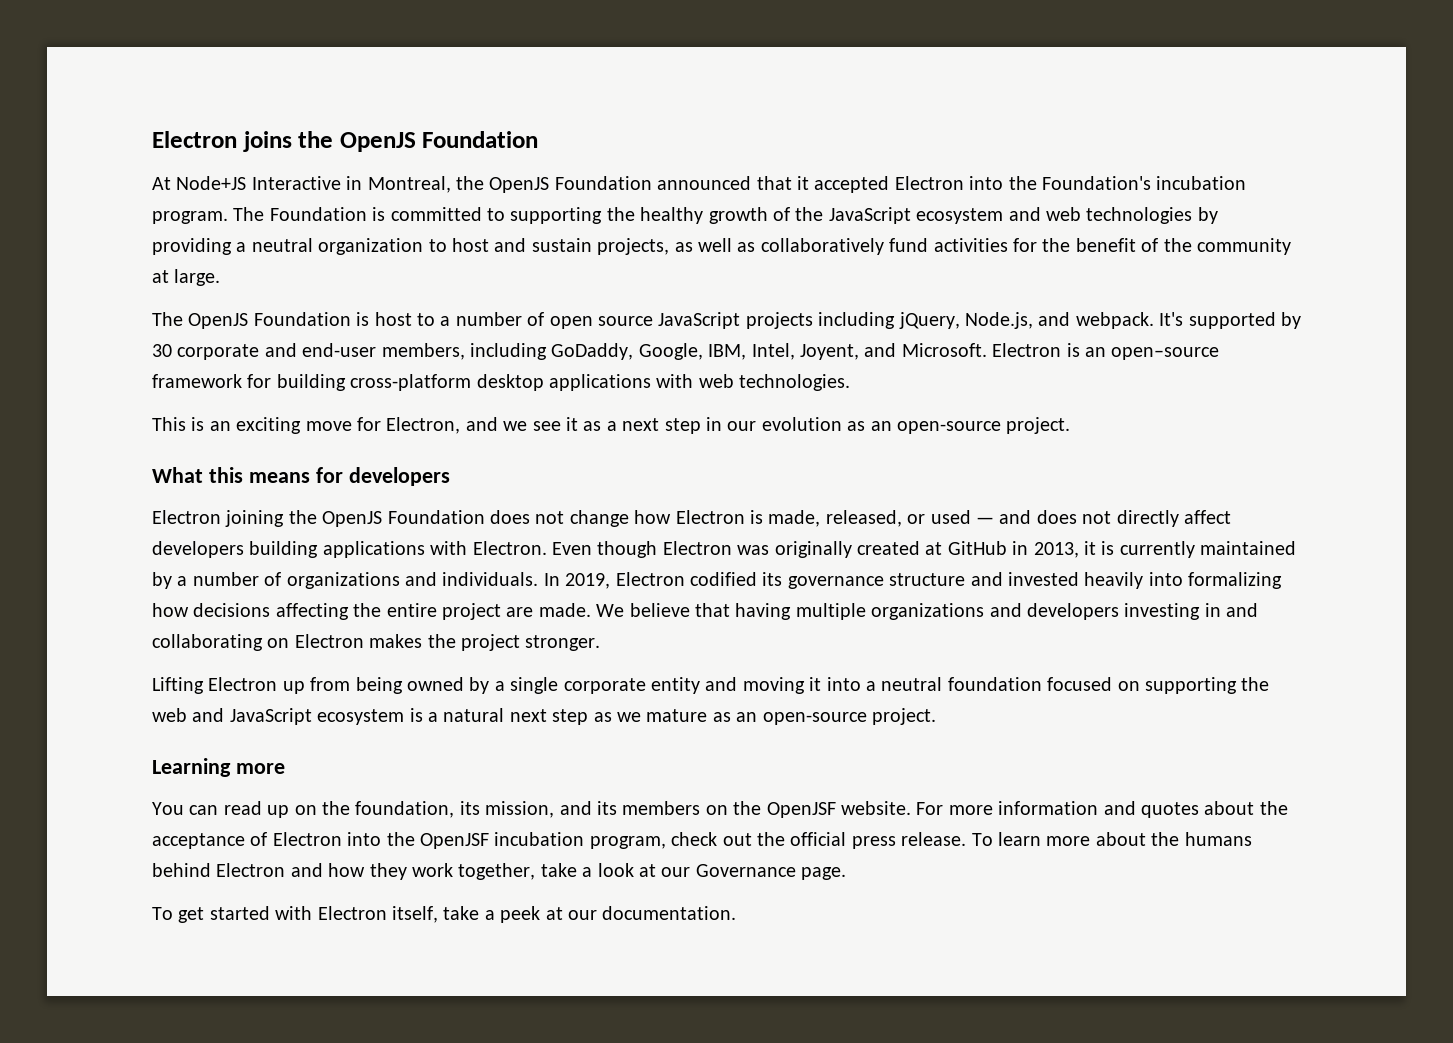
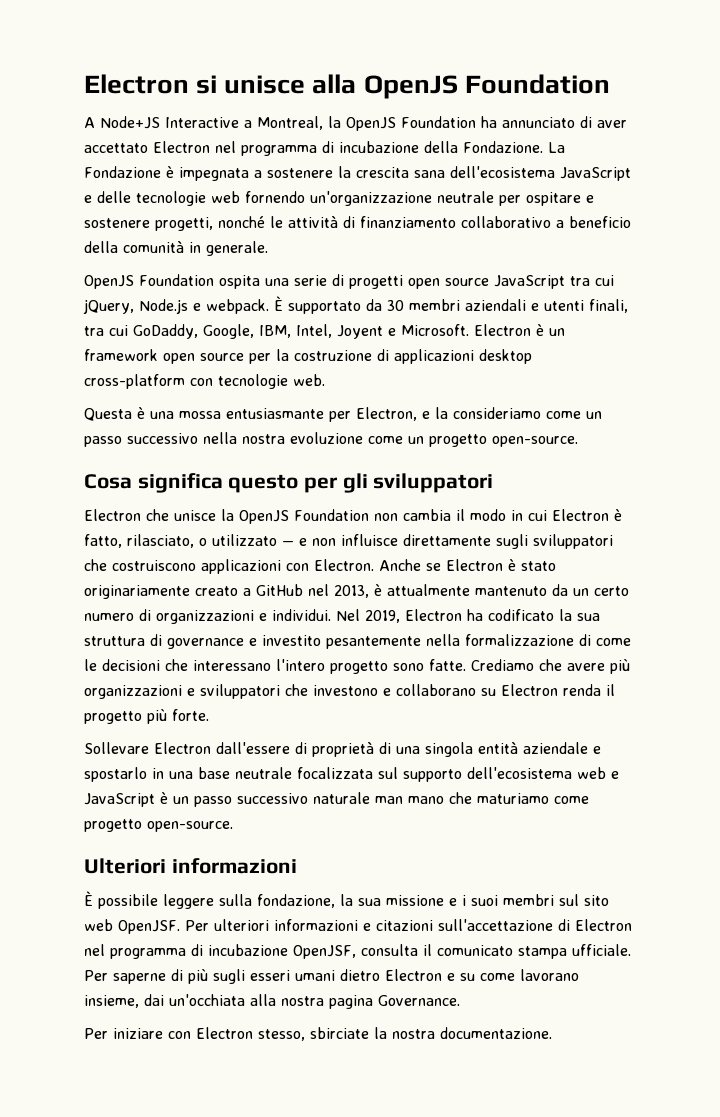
- Electron joins the OpenJS Foundation
+ Electron si unisce alla OpenJS Foundation
- At Node+JS Interactive in Montreal, the OpenJS Foundation announced that it accepted Electron into the Foundation's incubation program. The Foundation is committed to supporting the healthy growth of the JavaScript ecosystem and web technologies by providing a neutral organization to host and sustain projects, as well as collaboratively fund activities for the benefit of the community at large.
- The OpenJS Foundation is host to a number of open source JavaScript projects including jQuery, Node.js, and webpack. It's supported by 30 corporate and end-user members, including GoDaddy, Google, IBM, Intel, Joyent, and Microsoft. Electron is an open–source framework for building cross-platform desktop applications with web technologies.
- This is an exciting move for Electron, and we see it as a next step in our evolution as an open-source project.
- What this means for developers
- Electron joining the OpenJS Foundation does not change how Electron is made, released, or used — and does not directly affect developers building applications with Electron. Even though Electron was originally created at GitHub in 2013, it is currently maintained by a number of organizations and individuals. In 2019, Electron codified its governance structure and invested heavily into formalizing how decisions affecting the entire project are made. We believe that having multiple organizations and developers investing in and collaborating on Electron makes the project stronger.
- Lifting Electron up from being owned by a single corporate entity and moving it into a neutral foundation focused on supporting the web and JavaScript ecosystem is a natural next step as we mature as an open-source project.
- Learning more
- You can read up on the foundation, its mission, and its members on the OpenJSF website. For more information and quotes about the acceptance of Electron into the OpenJSF incubation program, check out the official press release. To learn more about the humans behind Electron and how they work together, take a look at our Governance page.
- To get started with Electron itself, take a peek at our documentation.
+ A Node+JS Interactive a Montreal, la OpenJS Foundation ha annunciato di aver accettato Electron nel programma di incubazione della Fondazione. La Fondazione è impegnata a sostenere la crescita sana dell'ecosistema JavaScript e delle tecnologie web fornendo un'organizzazione neutrale per ospitare e sostenere progetti, nonché le attività di finanziamento collaborativo a beneficio della comunità in generale.
+ OpenJS Foundation ospita una serie di progetti open source JavaScript tra cui jQuery, Node.js e webpack. È supportato da 30 membri aziendali e utenti finali, tra cui GoDaddy, Google, IBM, Intel, Joyent e Microsoft. Electron è un framework open source per la costruzione di applicazioni desktop cross-platform con tecnologie web.
+ Questa è una mossa entusiasmante per Electron, e la consideriamo come un passo successivo nella nostra evoluzione come un progetto open-source.
+ Cosa significa questo per gli sviluppatori
+ Electron che unisce la OpenJS Foundation non cambia il modo in cui Electron è fatto, rilasciato, o utilizzato — e non influisce direttamente sugli sviluppatori che costruiscono applicazioni con Electron. Anche se Electron è stato originariamente creato a GitHub nel 2013, è attualmente mantenuto da un certo numero di organizzazioni e individui. Nel 2019, Electron ha codificato la sua struttura di governance e investito pesantemente nella formalizzazione di come le decisioni che interessano l'intero progetto sono fatte. Crediamo che avere più organizzazioni e sviluppatori che investono e collaborano su Electron renda il progetto più forte.
+ Sollevare Electron dall'essere di proprietà di una singola entità aziendale e spostarlo in una base neutrale focalizzata sul supporto dell'ecosistema web e JavaScript è un passo successivo naturale man mano che maturiamo come progetto open-source.
+ Ulteriori informazioni
+ È possibile leggere sulla fondazione, la sua missione e i suoi membri sul sito web OpenJSF. Per ulteriori informazioni e citazioni sull'accettazione di Electron nel programma di incubazione OpenJSF, consulta il comunicato stampa ufficiale. Per saperne di più sugli esseri umani dietro Electron e su come lavorano insieme, dai un'occhiata alla nostra pagina Governance.
+ Per iniziare con Electron stesso, sbirciate la nostra documentazione.

